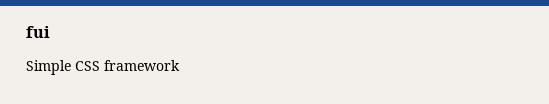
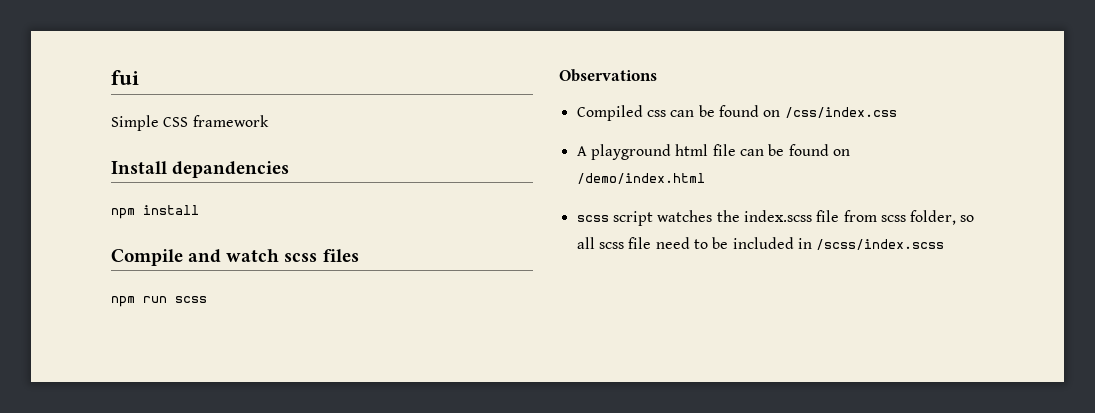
+ Install depandencies
+ npm install
+ Compile and watch scss files
+ npm run scss
+ Observations
+ Compiled css can be found on /css/index.css
+ A playground html file can be found on /demo/index.html
+ scss script watches the index.scss file from scss folder, so all scss file need to be included in /scss/index.scss

